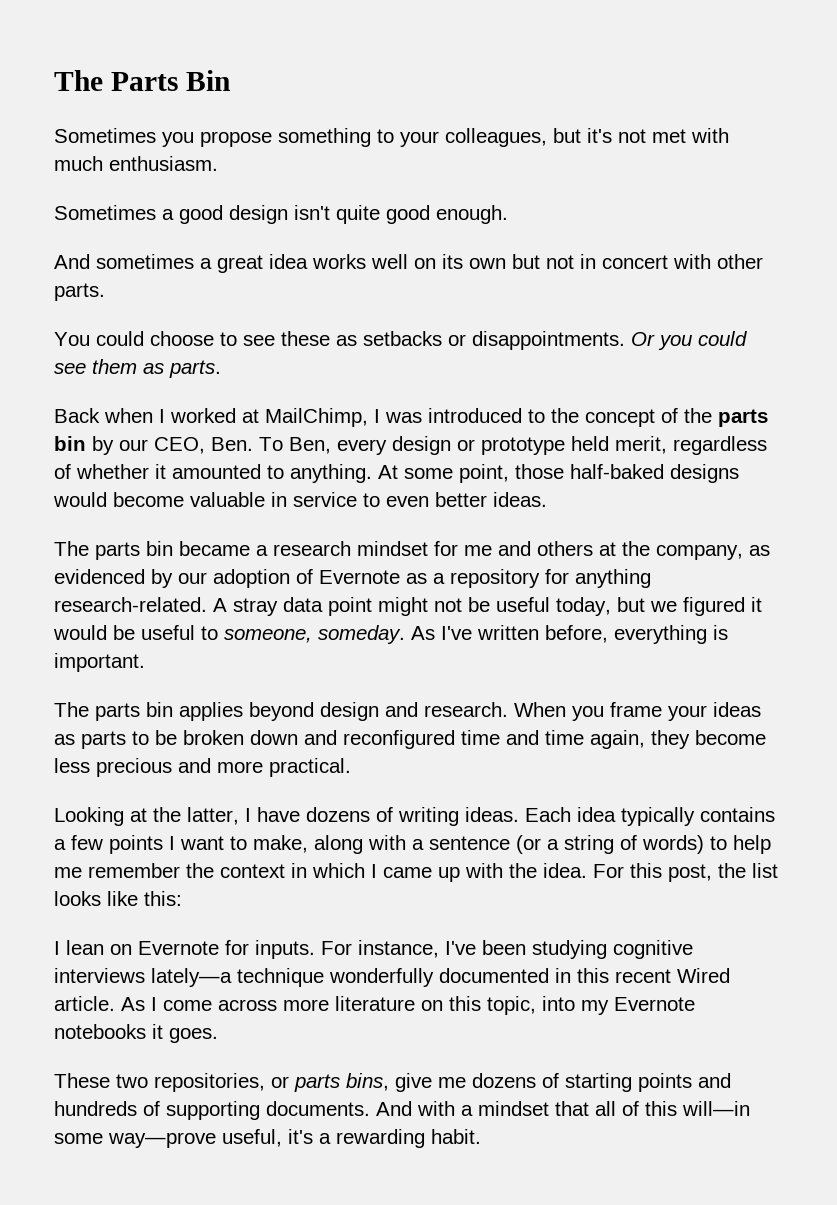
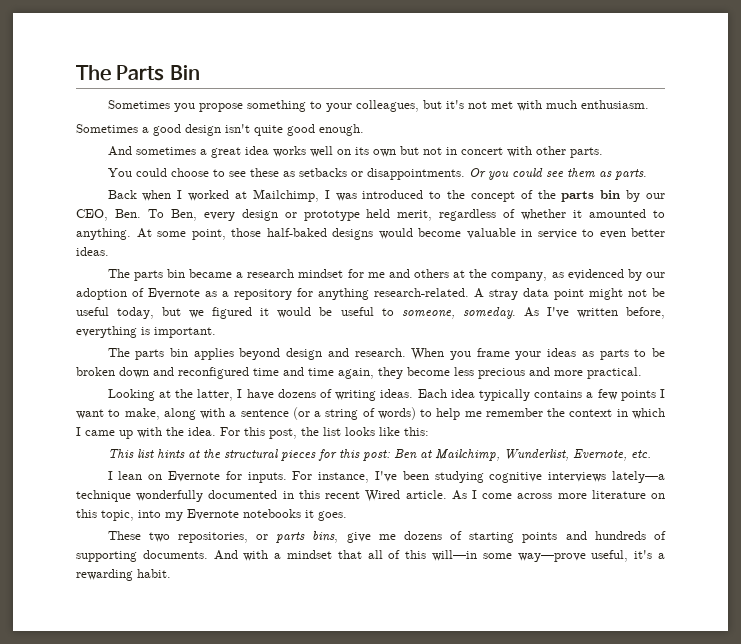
- Back when I worked at MailChimp, I was introduced to the concept of the parts bin by our CEO, Ben. To Ben, every design or prototype held merit, regardless of whether it amounted to anything.
+ Back when I worked at Mailchimp, I was introduced to the concept of the parts bin by our CEO, Ben. To Ben, every design or prototype held merit, regardless of whether it amounted to anything.
+ This list hints at the structural pieces for this post: Ben at Mailchimp, Wunderlist, Evernote, etc.

